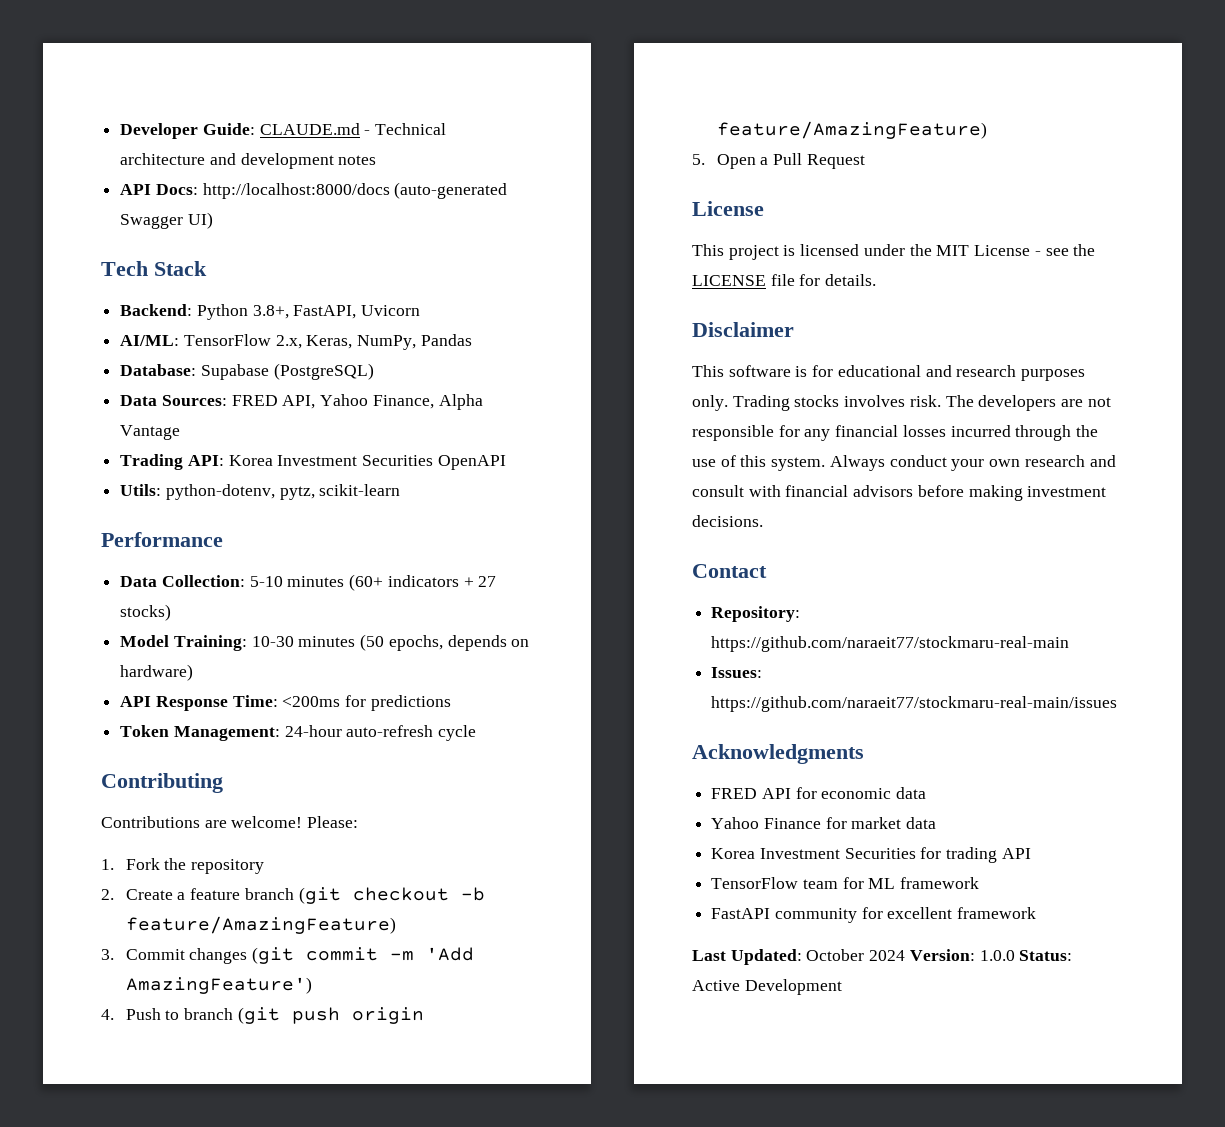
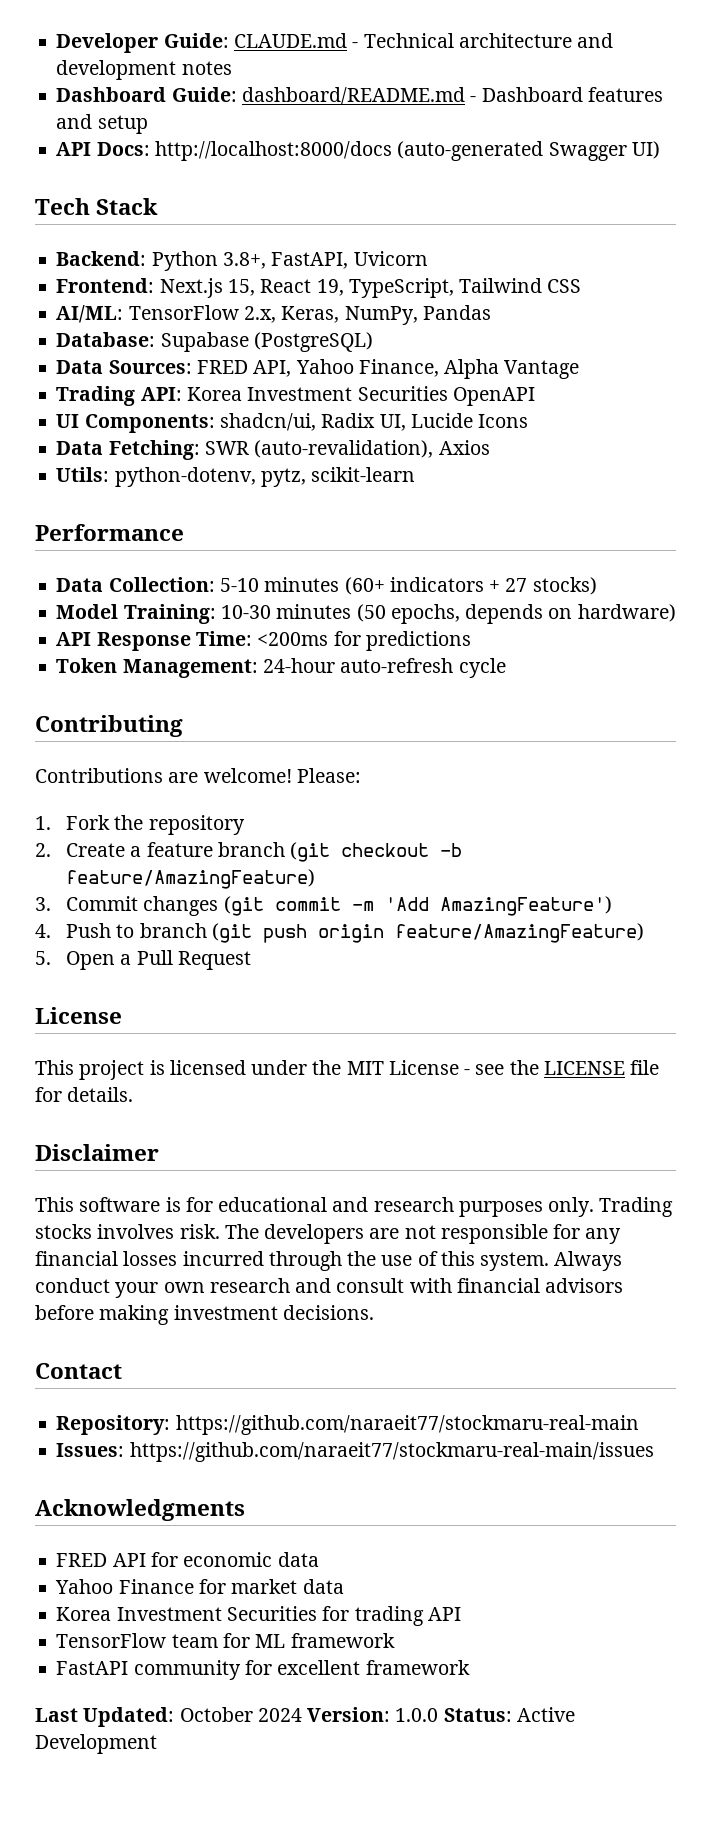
+ Dashboard Guide: dashboard/README.md - Dashboard features and setup
+ Frontend: Next.js 15, React 19, TypeScript, Tailwind CSS
+ UI Components: shadcn/ui, Radix UI, Lucide Icons
+ Data Fetching: SWR (auto-revalidation), Axios

